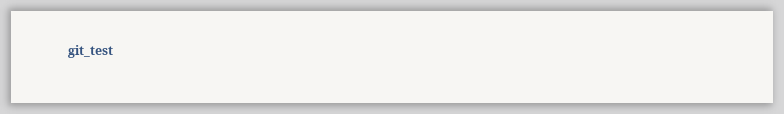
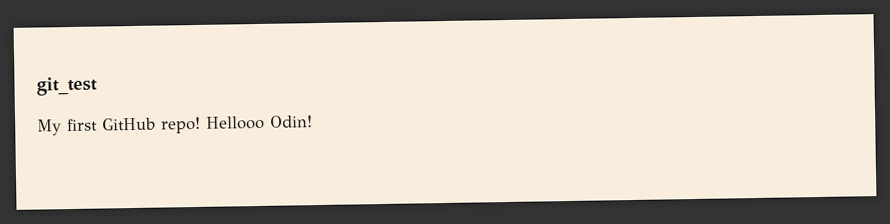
+ My first GitHub repo! Hellooo Odin!

